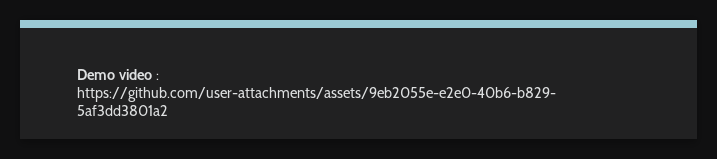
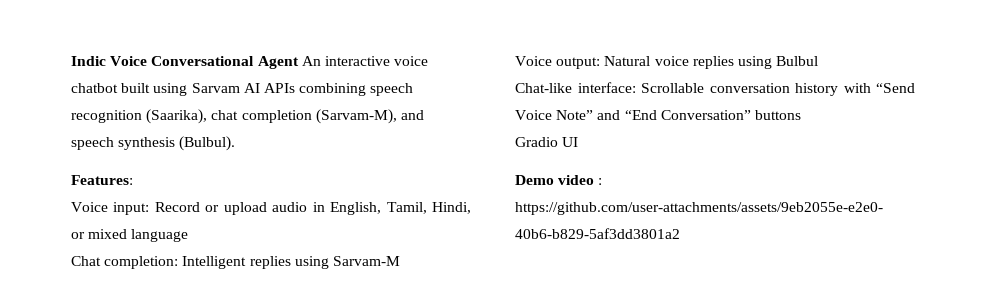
+ Indic Voice Conversational Agent An interactive voice chatbot built using Sarvam AI APIs combining speech recognition (Saarika), chat completion (Sarvam-M), and speech synthesis (Bulbul).
+ Features:
+ Voice input: Record or upload audio in English, Tamil, Hindi, or mixed language
+ Chat completion: Intelligent replies using Sarvam-M
+ Voice output: Natural voice replies using Bulbul
+ Chat-like interface: Scrollable conversation history with “Send Voice Note” and “End Conversation” buttons
+ Gradio UI

